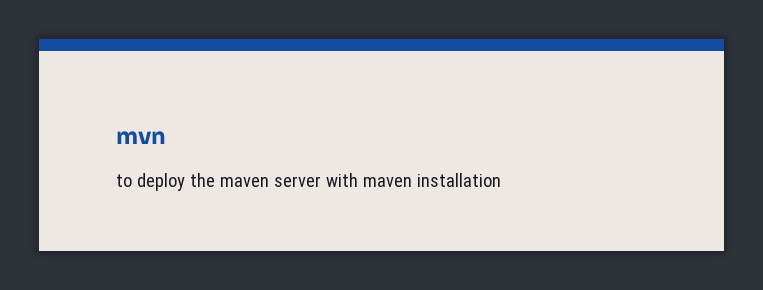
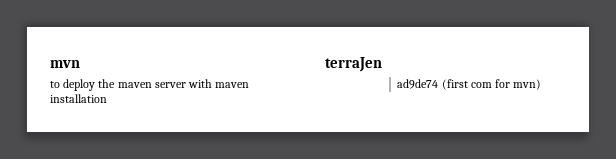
+ terraJen
+ ad9de74 (first com for mvn)

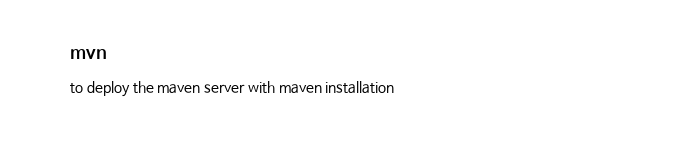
- terraJen
- ad9de74 (first com for mvn)

